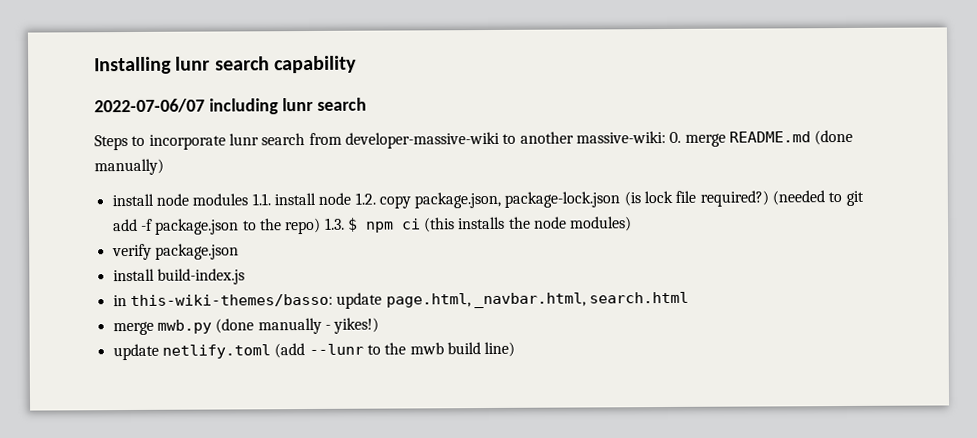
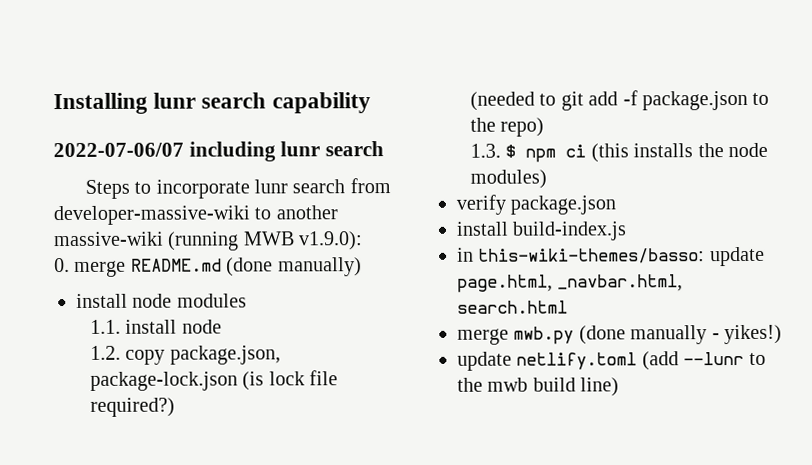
- Steps to incorporate lunr search from developer-massive-wiki to another massive-wiki: 0. merge README.md (done manually)
+ Steps to incorporate lunr search from developer-massive-wiki to another massive-wiki (running MWB v1.9.0):
+ 0. merge README.md (done manually)
- install node modules 1.1. install node 1.2. copy package.json, package-lock.json (is lock file required?) (needed to git add -f package.json to the repo) 1.3. $ npm ci (this installs the node modules)
+ install node modules
+ 1.1. install node
+ 1.2. copy package.json, package-lock.json (is lock file required?)
+ (needed to git add -f package.json to the repo)
+ 1.3. $ npm ci (this installs the node modules)

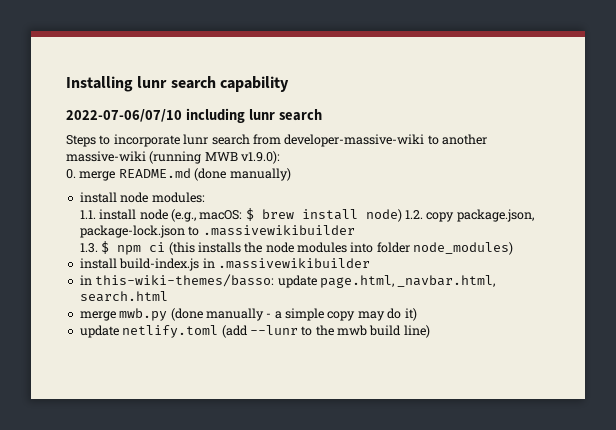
- 2022-07-06/07 including lunr search
+ 2022-07-06/07/10 including lunr search
- install node modules
+ install node modules:
- 1.1. install node
- 1.2. copy package.json, package-lock.json (is lock file required?)
- (needed to git add -f package.json to the repo)
+ 1.1. install node (e.g., macOS: $ brew install node) 1.2. copy package.json, package-lock.json to .massivewikibuilder
- 1.3. $ npm ci (this installs the node modules)
- verify package.json
+ 1.3. $ npm ci (this installs the node modules into folder node_modules)
- install build-index.js
+ install build-index.js in .massivewikibuilder
- merge mwb.py (done manually - yikes!)
+ merge mwb.py (done manually - a simple copy may do it)

